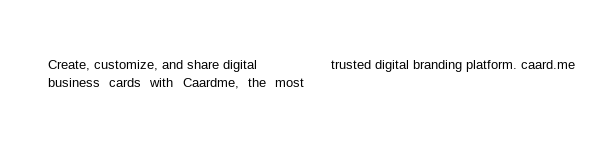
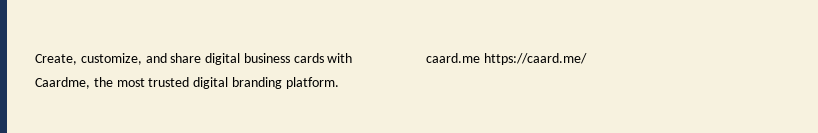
- Create, customize, and share digital business cards with Caardme, the most trusted digital branding platform. caard.me
+ Create, customize, and share digital business cards with Caardme, the most trusted digital branding platform. caard.me https://caard.me/

